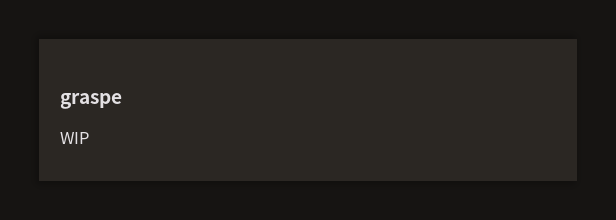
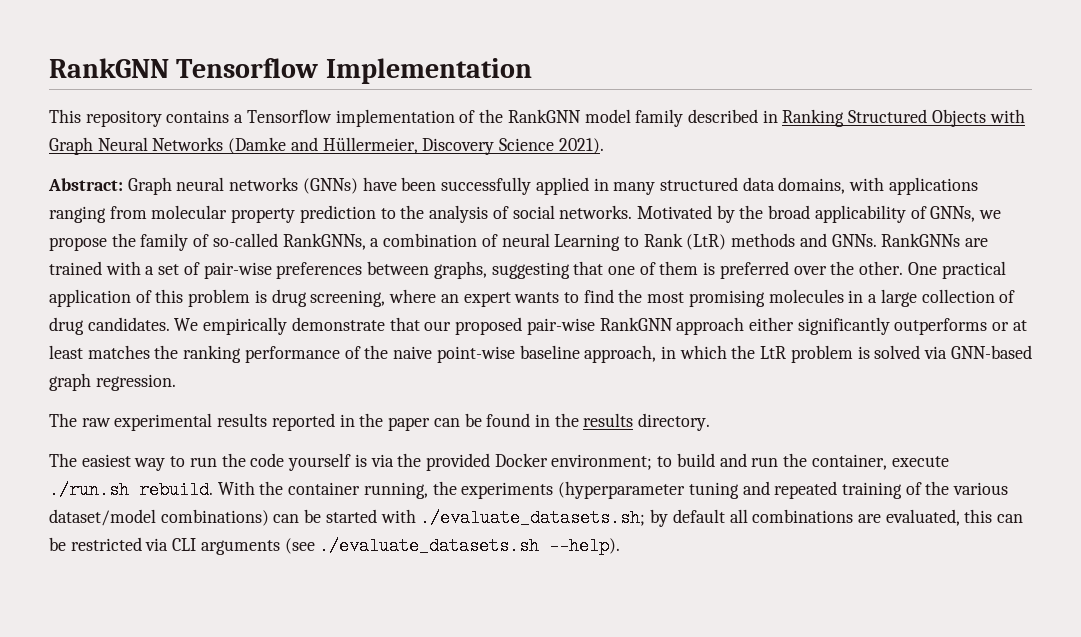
- graspe
- WIP
+ RankGNN Tensorflow Implementation
+ This repository contains a Tensorflow implementation of the RankGNN model family described in Ranking Structured Objects with Graph Neural Networks (Damke and Hüllermeier, Discovery Science 2021).
+ Abstract: Graph neural networks (GNNs) have been successfully applied in many structured data domains, with applications ranging from molecular property prediction to the analysis of social networks. Motivated by the broad applicability of GNNs, we propose the family of so-called RankGNNs, a combination of neural Learning to Rank (LtR) methods and GNNs. RankGNNs are trained with a set of pair-wise preferences between graphs, suggesting that one of them is preferred over the other. One practical application of this problem is drug screening, where an expert wants to find the most promising molecules in a large collection of drug candidates. We empirically demonstrate that our proposed pair-wise RankGNN approach either significantly outperforms or at least matches the ranking performance of the naive point-wise baseline approach, in which the LtR problem is solved via GNN-based graph regression.
+ The raw experimental results reported in the paper can be found in the results directory.
+ The easiest way to run the code yourself is via the provided Docker environment; to build and run the container, execute ./run.sh rebuild. With the container running, the experiments (hyperparameter tuning and repeated training of the various dataset/model combinations) can be started with ./evaluate_datasets.sh; by default all combinations are evaluated, this can be restricted via CLI arguments (see ./evaluate_datasets.sh --help).

